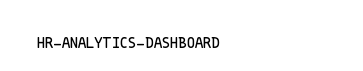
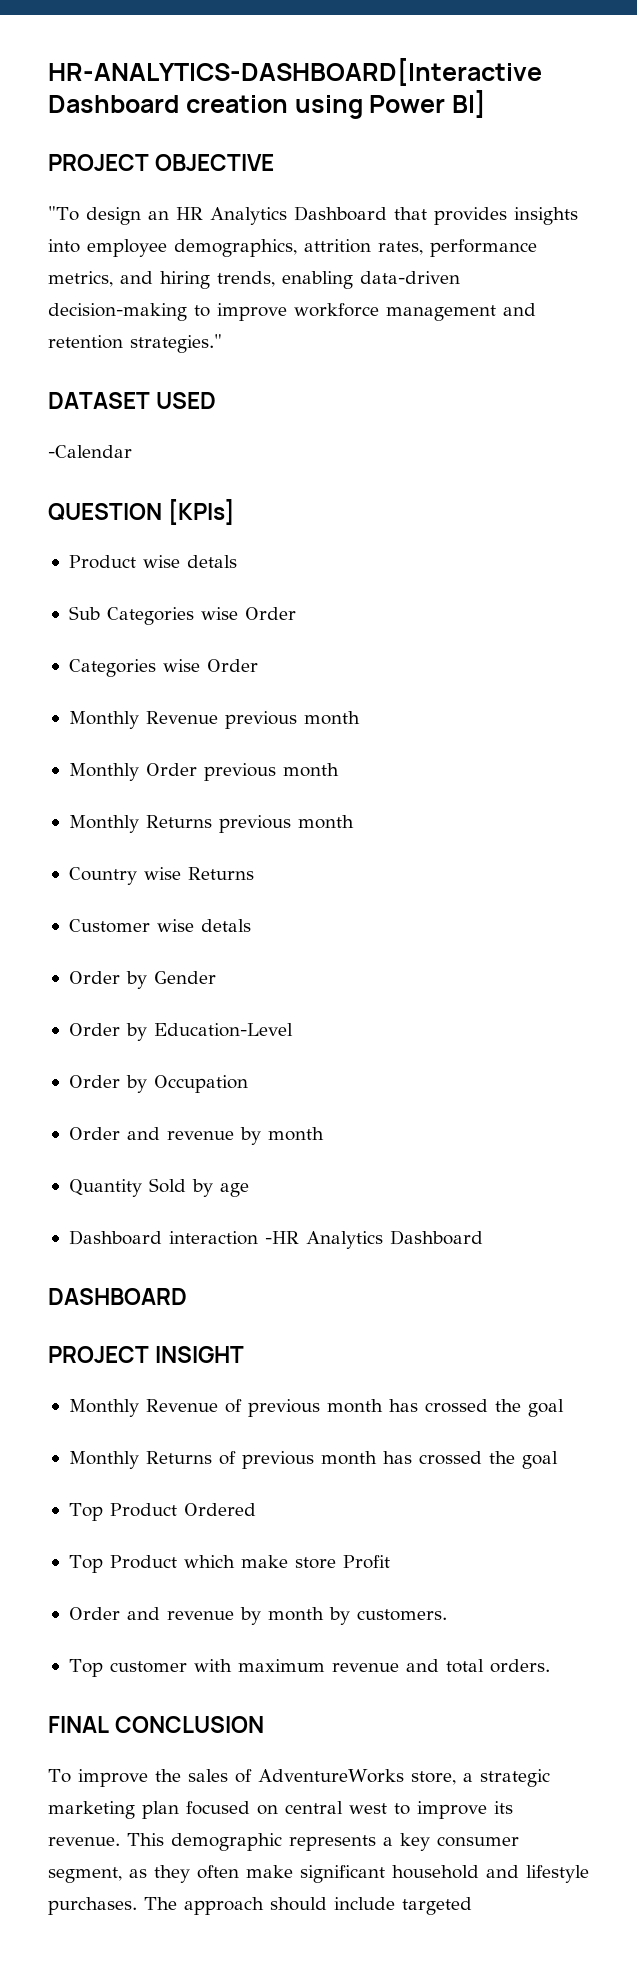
- HR-ANALYTICS-DASHBOARD
+ HR-ANALYTICS-DASHBOARD[Interactive Dashboard creation using Power BI]
+ PROJECT OBJECTIVE
+ "To design an HR Analytics Dashboard that provides insights into employee demographics, attrition rates, performance metrics, and hiring trends, enabling data-driven decision-making to improve workforce management and retention strategies."
+ DATASET USED
+ -Calendar
+ QUESTION [KPIs]
+ Product wise detals
+ Sub Categories wise Order
+ Categories wise Order
+ Monthly Revenue previous month
+ Monthly Order previous month
+ Monthly Returns previous month
+ Country wise Returns
+ Customer wise detals
+ Order by Gender
+ Order by Education-Level
+ Order by Occupation
+ Order and revenue by month
+ Quantity Sold by age
+ Dashboard interaction -HR Analytics Dashboard
+ DASHBOARD
+ PROJECT INSIGHT
+ Monthly Revenue of previous month has crossed the goal
+ Monthly Returns of previous month has crossed the goal
+ Top Product Ordered
+ Top Product which make store Profit
+ Order and revenue by month by customers.
+ Top customer with maximum revenue and total orders.
+ FINAL CONCLUSION
+ To improve the sales of AdventureWorks store, a strategic marketing plan focused on central west to improve its revenue. This demographic represents a key consumer segment, as they often make significant household and lifestyle purchases. The approach should include targeted

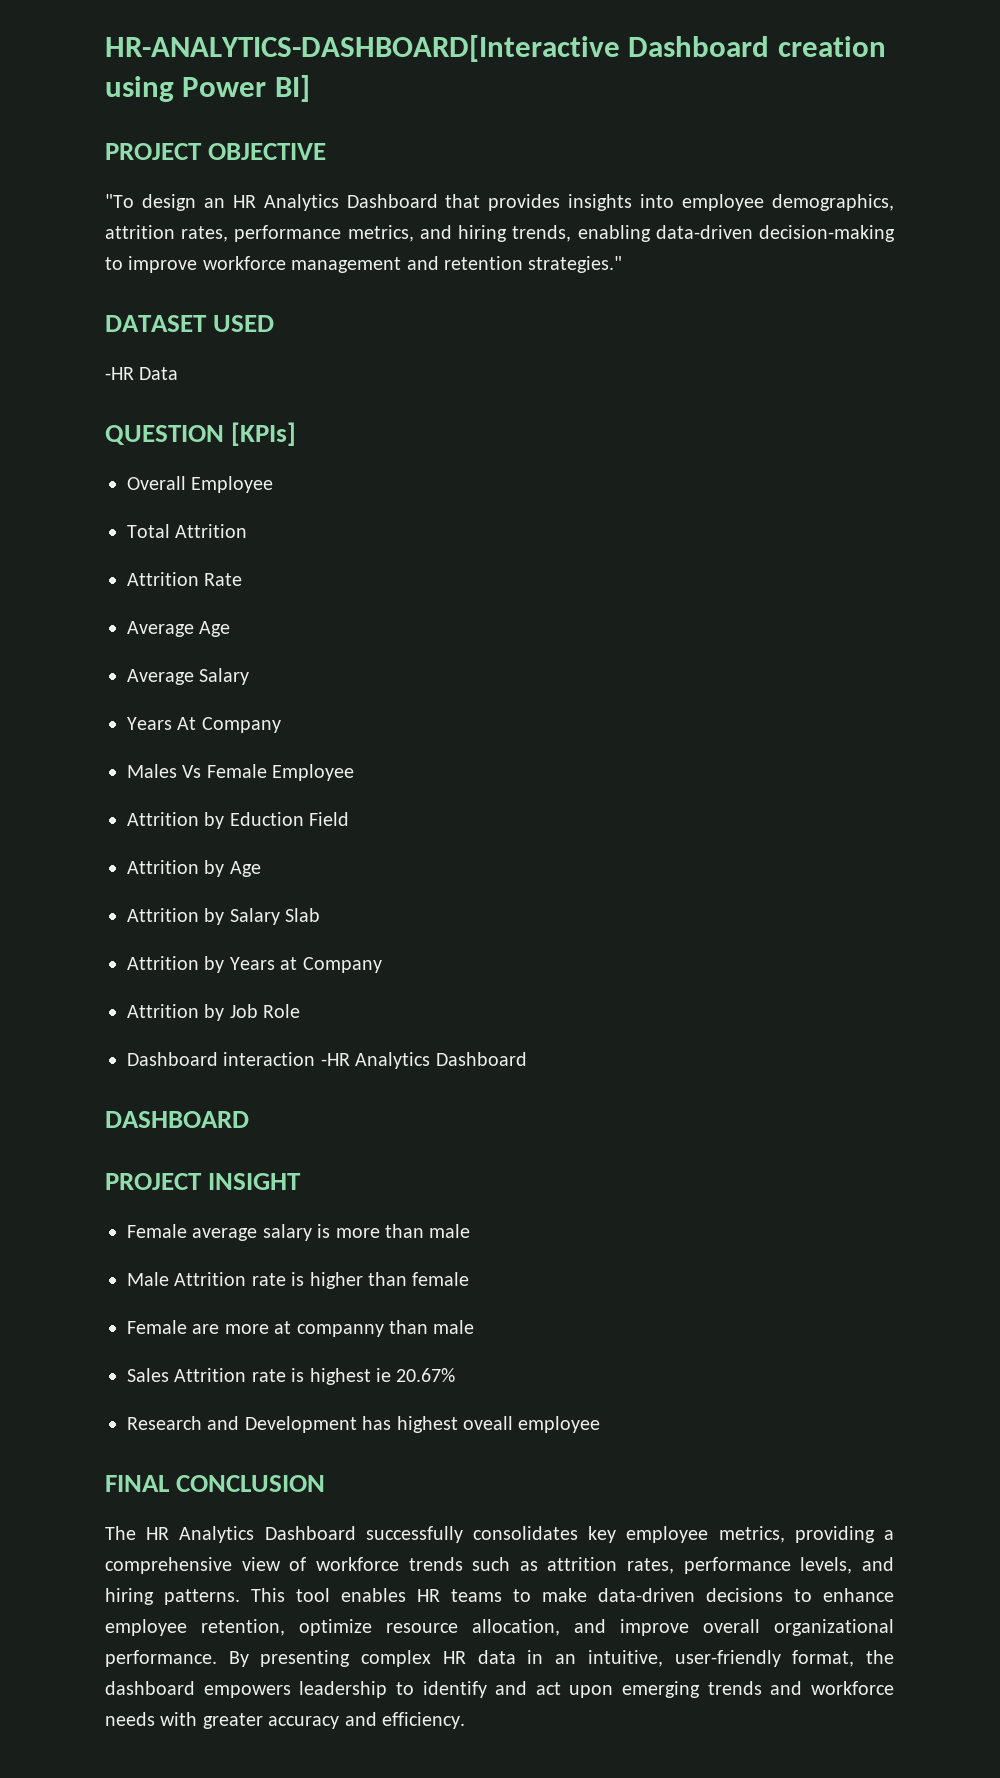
- -Calendar
+ -HR Data
- Product wise detals
- Sub Categories wise Order
- Categories wise Order
- Monthly Revenue previous month
- Monthly Order previous month
- Monthly Returns previous month
- Country wise Returns
- Customer wise detals
- Order by Gender
- Order by Education-Level
- Order by Occupation
- Order and revenue by month
- Quantity Sold by age
+ Overall Employee
+ Total Attrition
+ Attrition Rate
+ Average Age
+ Average Salary
+ Years At Company
+ Males Vs Female Employee
+ Attrition by Eduction Field
+ Attrition by Age
+ Attrition by Salary Slab
+ Attrition by Years at Company
+ Attrition by Job Role
- Monthly Revenue of previous month has crossed the goal
- Monthly Returns of previous month has crossed the goal
- Top Product Ordered
- Top Product which make store Profit
- Order and revenue by month by customers.
- Top customer with maximum revenue and total orders.
+ Female average salary is more than male
+ Male Attrition rate is higher than female
+ Female are more at companny than male
+ Sales Attrition rate is highest ie 20.67%
+ Research and Development has highest oveall employee
  FINAL CONCLUSION
- To improve the sales of AdventureWorks store, a strategic marketing plan focused on central west to improve its revenue. This demographic represents a key consumer segment, as they often make significant household and lifestyle purchases. The approach should include targeted
+ The HR Analytics Dashboard successfully consolidates key employee metrics, providing a comprehensive view of workforce trends such as attrition rates, performance levels, and hiring patterns. This tool enables HR teams to make data-driven decisions to enhance employee retention, optimize resource allocation, and improve overall organizational performance. By presenting complex HR data in an intuitive, user-friendly format, the dashboard empowers leadership to identify and act upon emerging trends and workforce needs with greater accuracy and efficiency.

